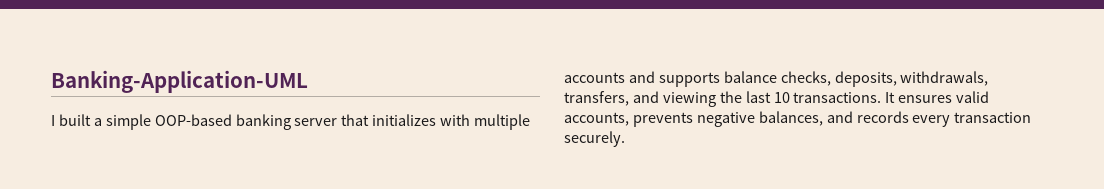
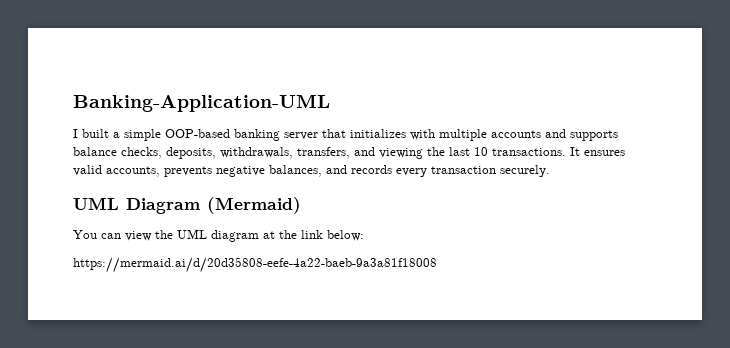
+ UML Diagram (Mermaid)
+ You can view the UML diagram at the link below:
+ https://mermaid.ai/d/20d35808-eefe-4a22-baeb-9a3a81f18008

